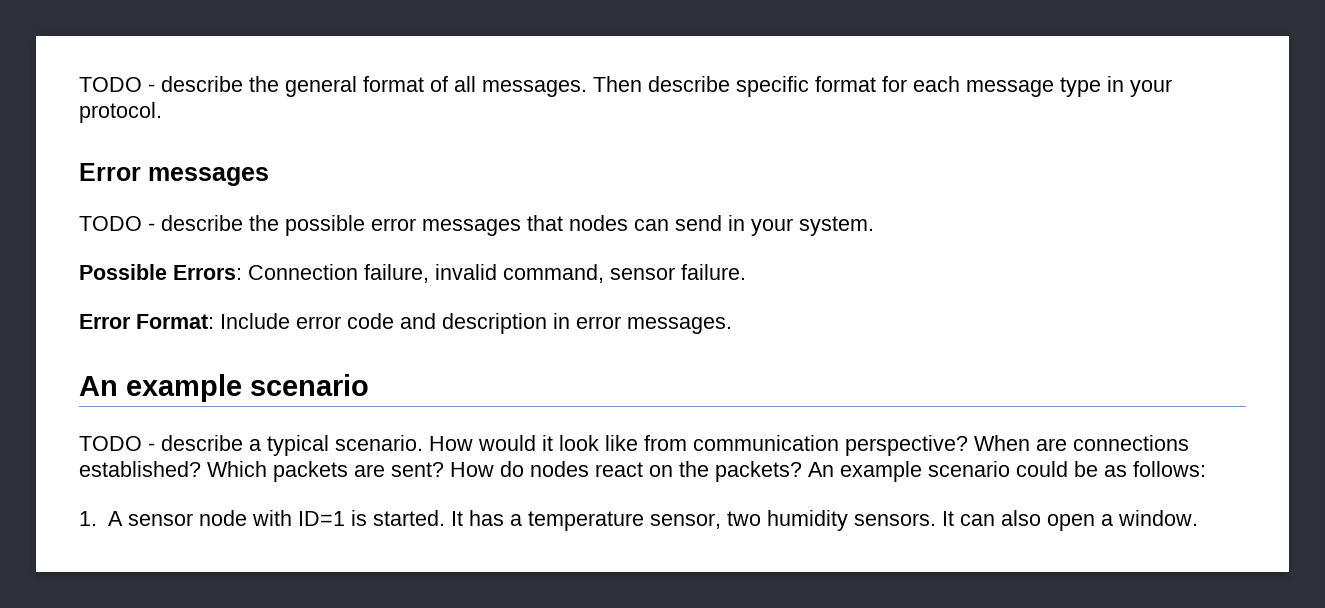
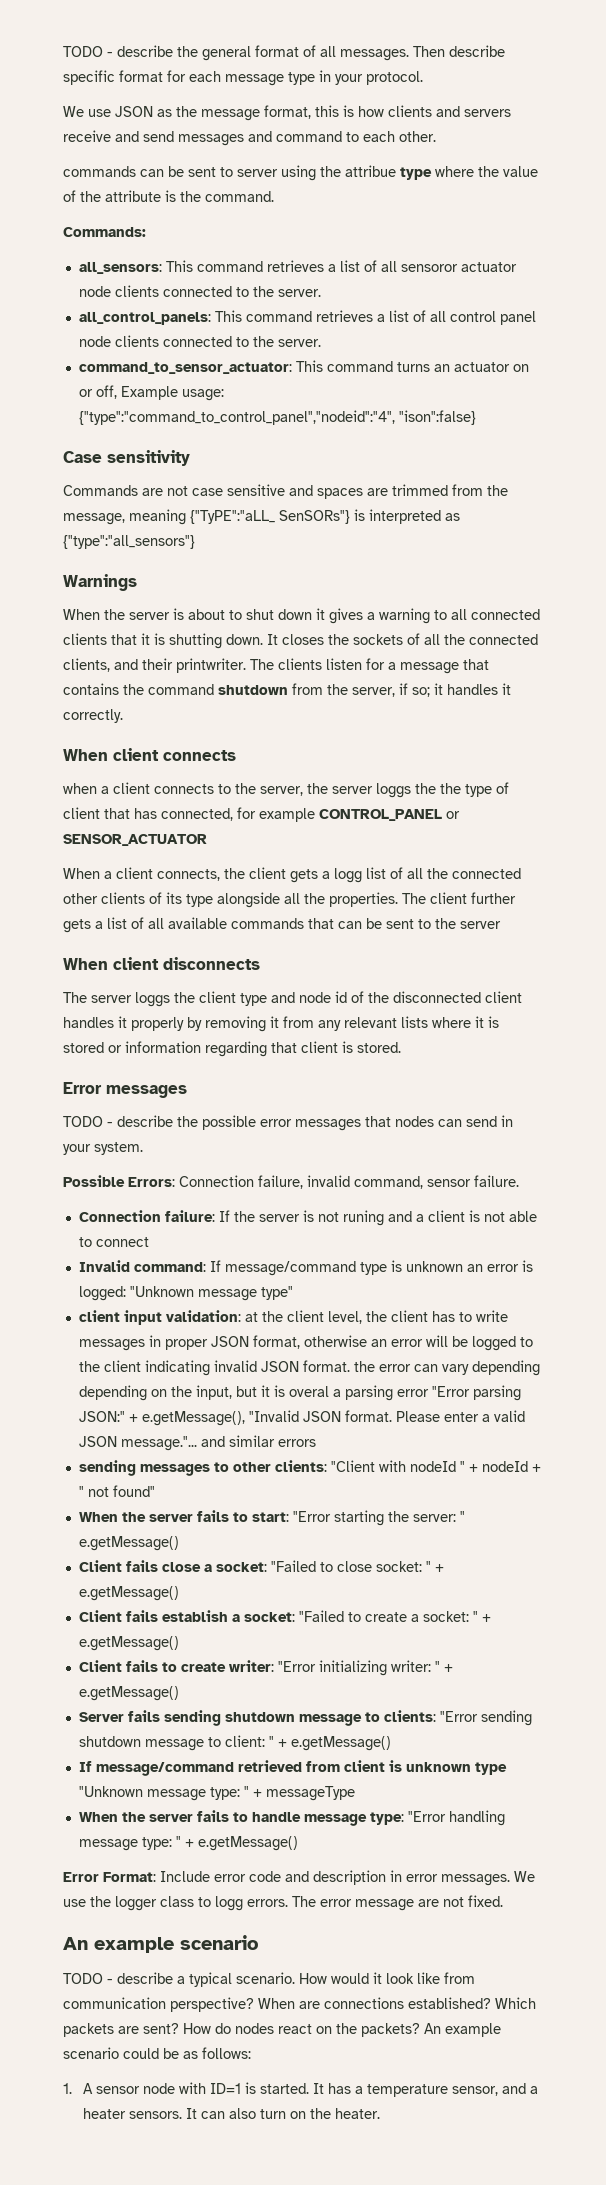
+ We use JSON as the message format, this is how clients and servers receive and send messages and command to each other.
+ commands can be sent to server using the attribue type where the value of the attribute is the command.
+ Commands:
+ all_sensors: This command retrieves a list of all sensoror actuator node clients connected to the server.
+ all_control_panels: This command retrieves a list of all control panel node clients connected to the server.
+ command_to_sensor_actuator: This command turns an actuator on or off, Example usage: {"type":"command_to_control_panel","nodeid":"4", "ison":false}
+ Case sensitivity
+ Commands are not case sensitive and spaces are trimmed from the message, meaning {"TyPE":"aLL_ SenSORs"} is interpreted as {"type":"all_sensors"}
+ Warnings
+ When the server is about to shut down it gives a warning to all connected clients that it is shutting down. It closes the sockets of all the connected clients, and their printwriter. The clients listen for a message that contains the command shutdown from the server, if so; it handles it correctly.
+ When client connects
+ when a client connects to the server, the server loggs the the type of client that has connected, for example CONTROL_PANEL or SENSOR_ACTUATOR
+ When a client connects, the client gets a logg list of all the connected other clients of its type alongside all the properties. The client further gets a list of all available commands that can be sent to the server
+ When client disconnects
+ The server loggs the client type and node id of the disconnected client handles it properly by removing it from any relevant lists where it is stored or information regarding that client is stored.
+ Connection failure: If the server is not runing and a client is not able to connect
+ Invalid command: If message/command type is unknown an error is logged: "Unknown message type"
+ client input validation: at the client level, the client has to write messages in proper JSON format, otherwise an error will be logged to the client indicating invalid JSON format. the error can vary depending depending on the input, but it is overal a parsing error "Error parsing JSON:" + e.getMessage(), "Invalid JSON format. Please enter a valid JSON message."... and similar errors
+ sending messages to other clients: "Client with nodeId " + nodeId + " not found"
+ When the server fails to start: "Error starting the server: " e.getMessage()
+ Client fails close a socket: "Failed to close socket: " + e.getMessage()
+ Client fails establish a socket: "Failed to create a socket: " + e.getMessage()
+ Client fails to create writer: "Error initializing writer: " + e.getMessage()
+ Server fails sending shutdown message to clients: "Error sending shutdown message to client: " + e.getMessage()
+ If message/command retrieved from client is unknown type "Unknown message type: " + messageType
+ When the server fails to handle message type: "Error handling message type: " + e.getMessage()
+ We use the logger class to logg errors. The error message are not fixed.
- It has a temperature sensor, two humidity sensors.
+ It has a temperature sensor, and a heater sensors.
- It can also open a window.
+ It can also turn on the heater.

